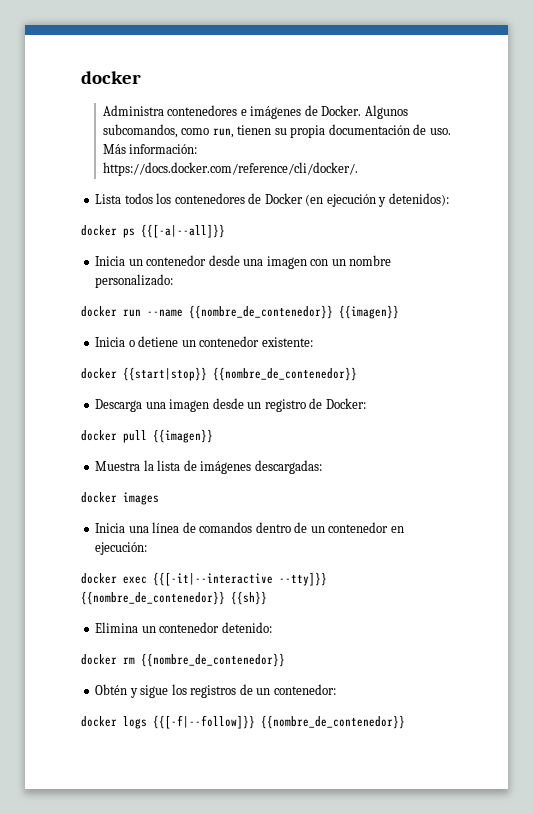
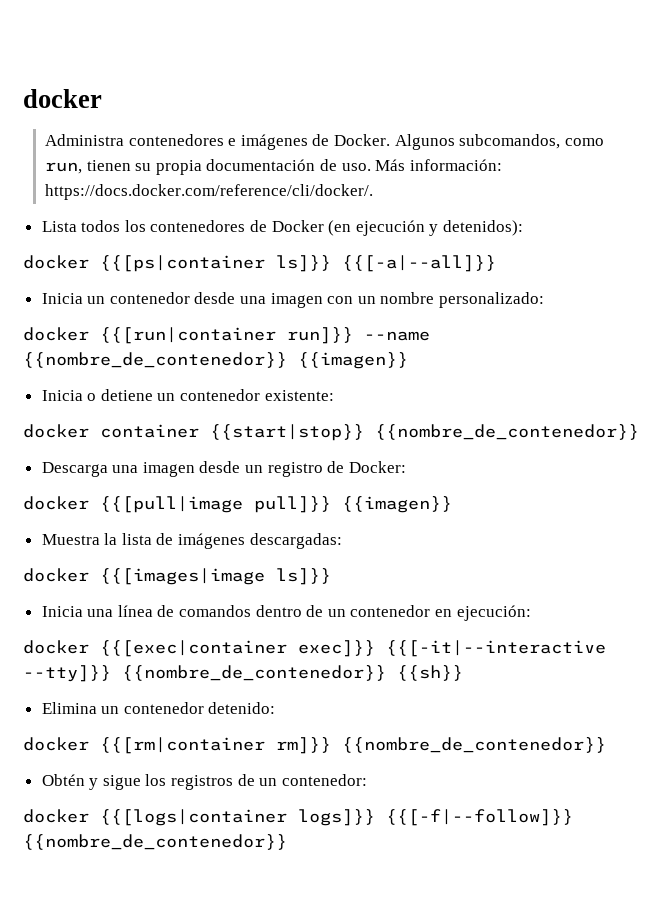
- docker ps {{[-a|--all]}}
+ docker {{[ps|container ls]}} {{[-a|--all]}}
- docker run --name {{nombre_de_contenedor}} {{imagen}}
+ docker {{[run|container run]}} --name {{nombre_de_contenedor}} {{imagen}}
- docker {{start|stop}} {{nombre_de_contenedor}}
+ docker container {{start|stop}} {{nombre_de_contenedor}}
- docker pull {{imagen}}
+ docker {{[pull|image pull]}} {{imagen}}
- docker images
+ docker {{[images|image ls]}}
- docker exec {{[-it|--interactive --tty]}} {{nombre_de_contenedor}} {{sh}}
+ docker {{[exec|container exec]}} {{[-it|--interactive --tty]}} {{nombre_de_contenedor}} {{sh}}
- docker rm {{nombre_de_contenedor}}
+ docker {{[rm|container rm]}} {{nombre_de_contenedor}}
- docker logs {{[-f|--follow]}} {{nombre_de_contenedor}}
+ docker {{[logs|container logs]}} {{[-f|--follow]}} {{nombre_de_contenedor}}

